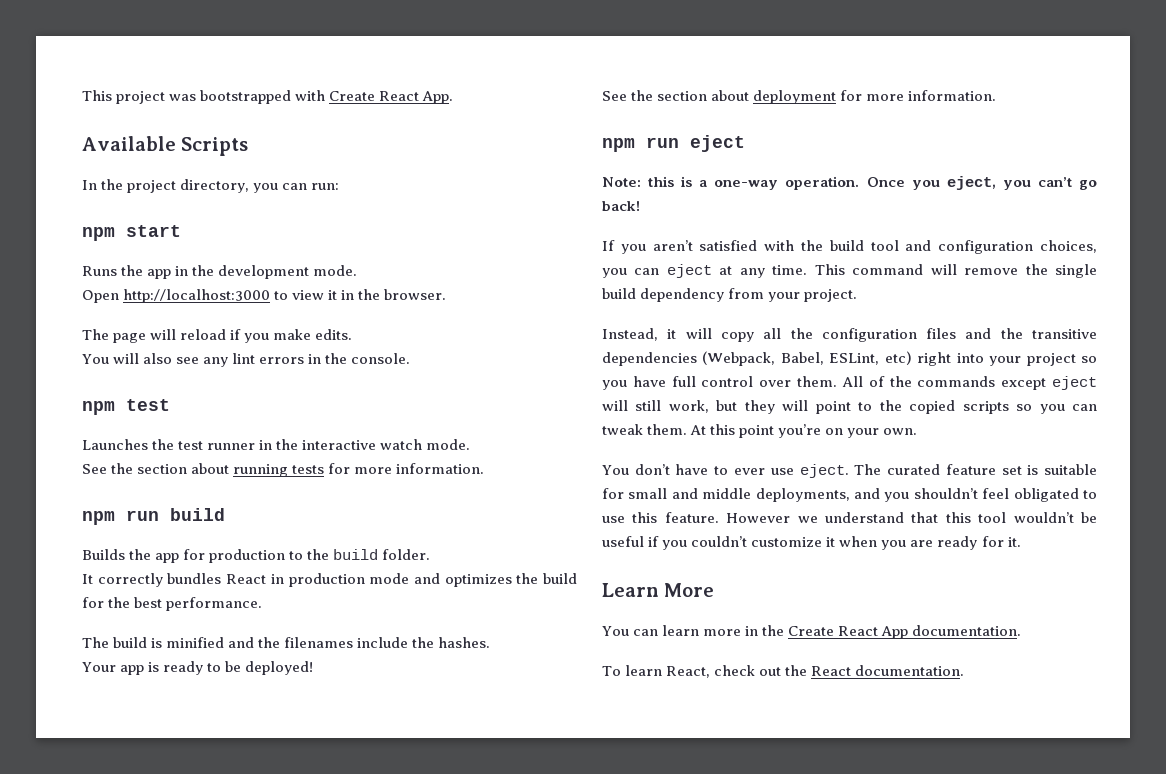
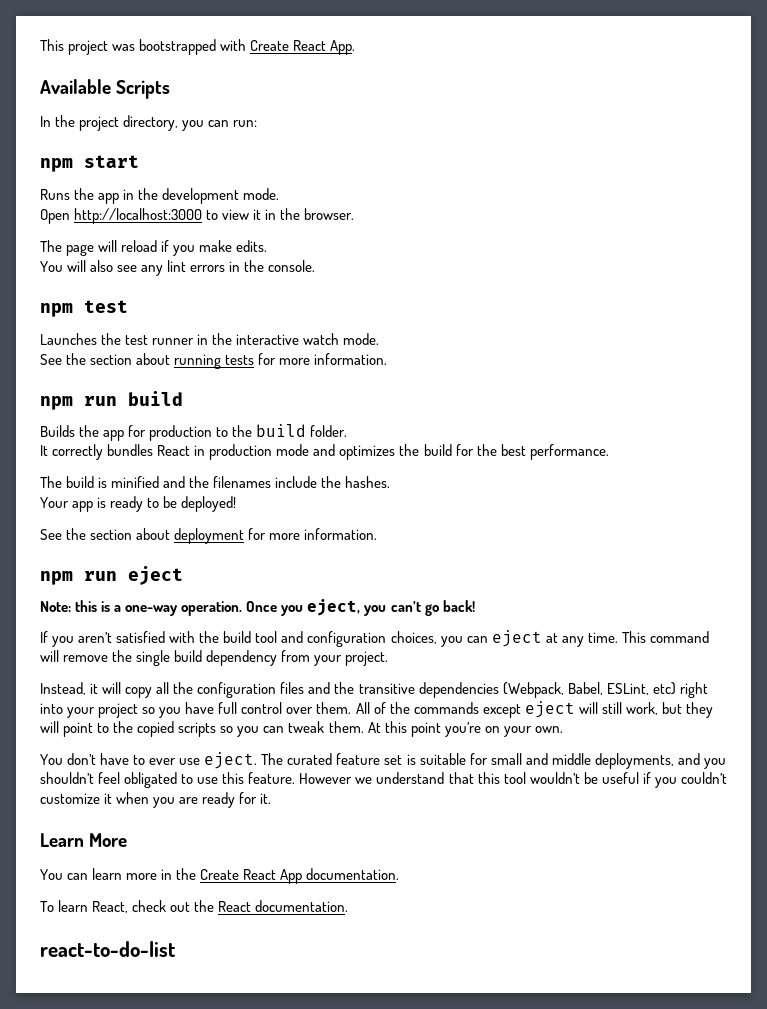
+ react-to-do-list

